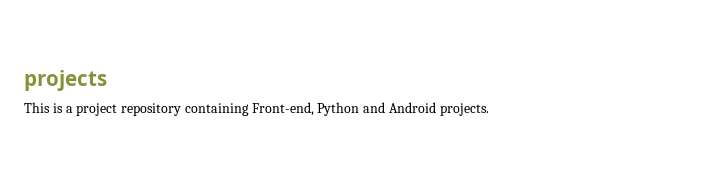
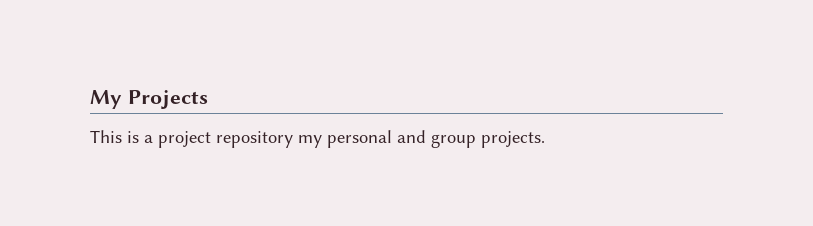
- projects
+ My Projects
- This is a project repository containing Front-end, Python and Android projects.
+ This is a project repository my personal and group projects.

